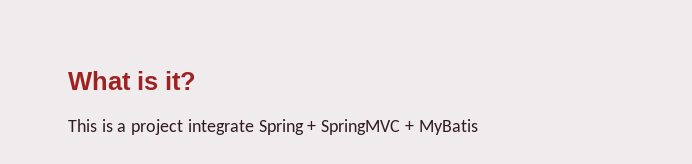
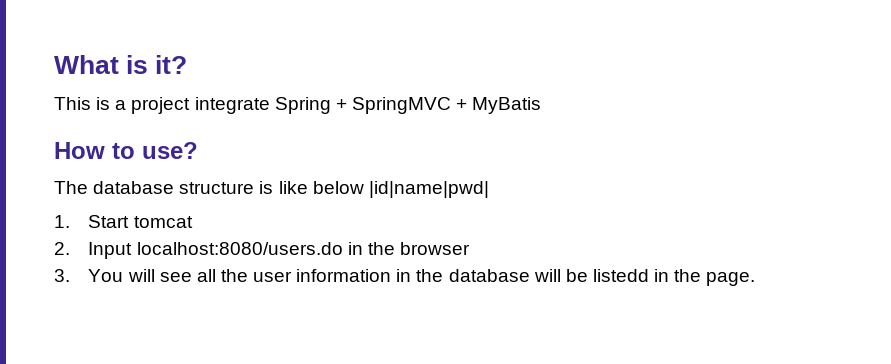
+ How to use?
+ The database structure is like below |id|name|pwd|
+ 1. Start tomcat
+ 2. Input localhost:8080/users.do in the browser
+ 3. You will see all the user information in the database will be listedd in the page.

